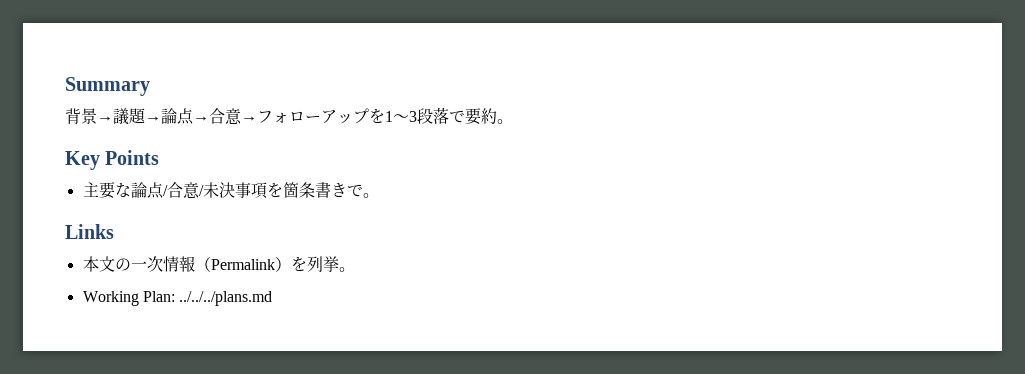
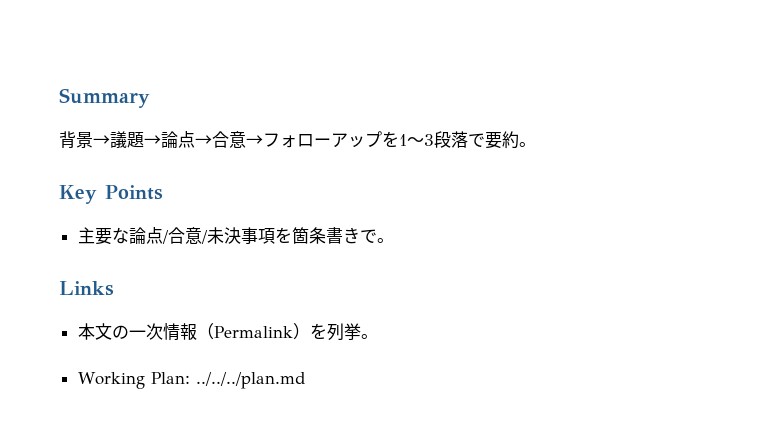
- Working Plan: ../../../plans.md
+ Working Plan: ../../../plan.md

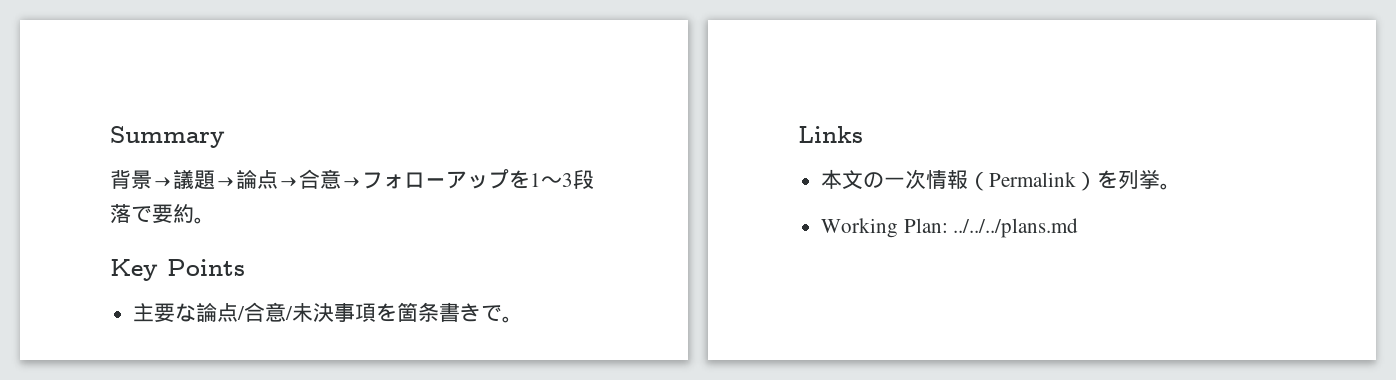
- Working Plan: ../../../plan.md
+ Working Plan: ../../../plans.md

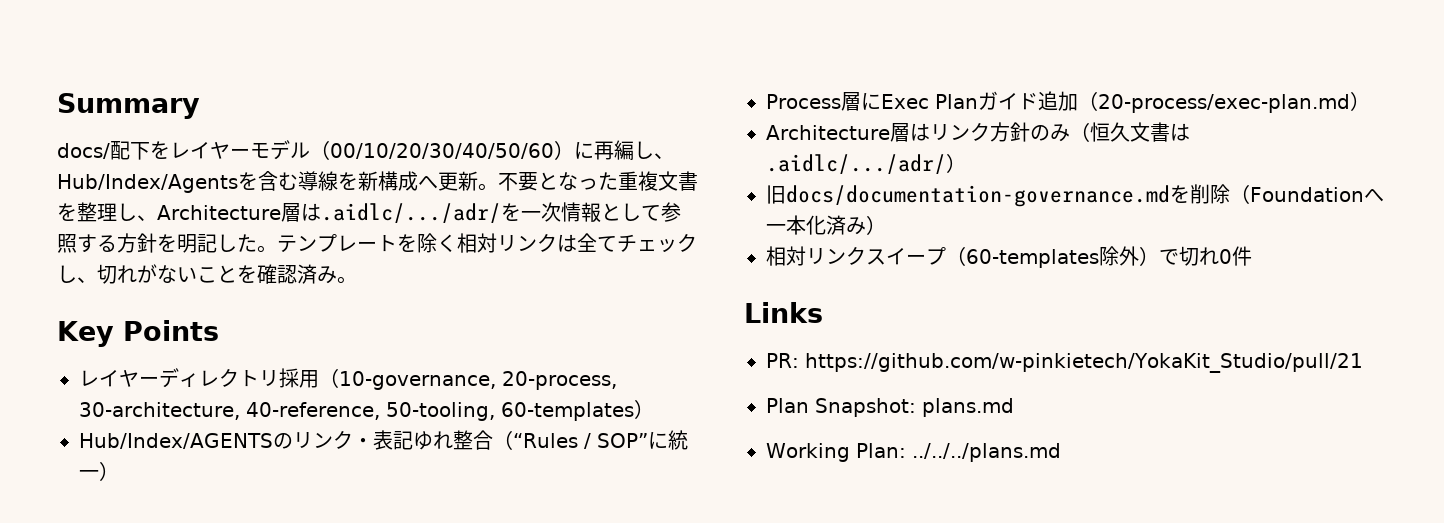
- 背景→議題→論点→合意→フォローアップを1〜3段落で要約。
+ docs/配下をレイヤーモデル（00/10/20/30/40/50/60）に再編し、Hub/Index/Agentsを含む導線を新構成へ更新。不要となった重複文書を整理し、Architecture層は.aidlc/.../adr/を一次情報として参照する方針を明記した。テンプレートを除く相対リンクは全てチェックし、切れがないことを確認済み。
  Key Points
- 主要な論点/合意/未決事項を箇条書きで。
+ レイヤーディレクトリ採用（10-governance, 20-process, 30-architecture, 40-reference, 50-tooling, 60-templates）
+ Hub/Index/AGENTSのリンク・表記ゆれ整合（“Rules / SOP”に統一）
+ Process層にExec Planガイド追加（20-process/exec-plan.md）
+ Architecture層はリンク方針のみ（恒久文書は.aidlc/.../adr/）
+ 旧docs/documentation-governance.mdを削除（Foundationへ一本化済み）
+ 相対リンクスイープ（60-templates除外）で切れ0件
  Links
- 本文の一次情報（Permalink）を列挙。
+ PR: https://github.com/w-pinkietech/YokaKit_Studio/pull/21
+ Plan Snapshot: plans.md

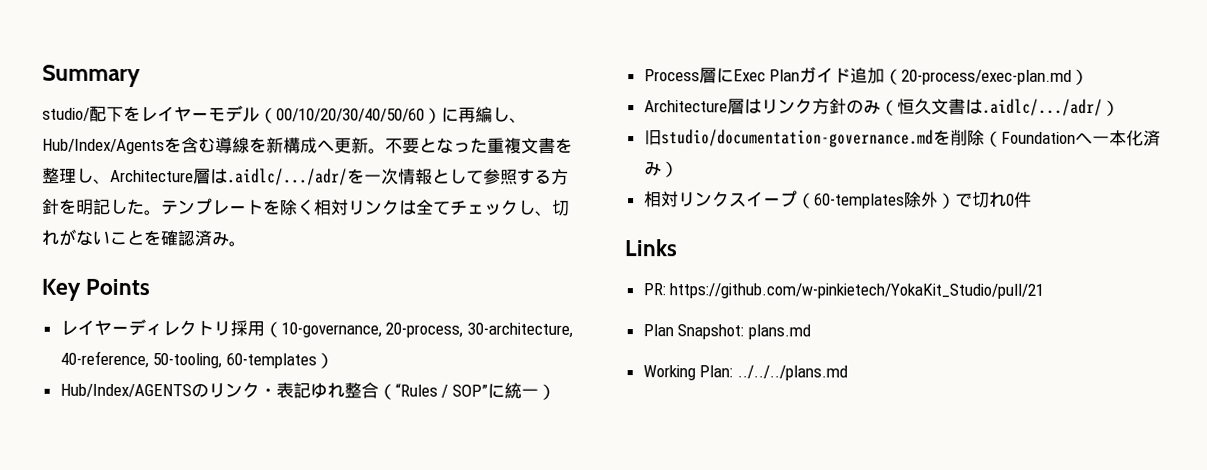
- docs/配下をレイヤーモデル（00/10/20/30/40/50/60）に再編し、Hub/Index/Agentsを含む導線を新構成へ更新。
+ studio/配下をレイヤーモデル（00/10/20/30/40/50/60）に再編し、Hub/Index/Agentsを含む導線を新構成へ更新。
- 旧docs/documentation-governance.mdを削除（Foundationへ一本化済み）
+ 旧studio/documentation-governance.mdを削除（Foundationへ一本化済み）

